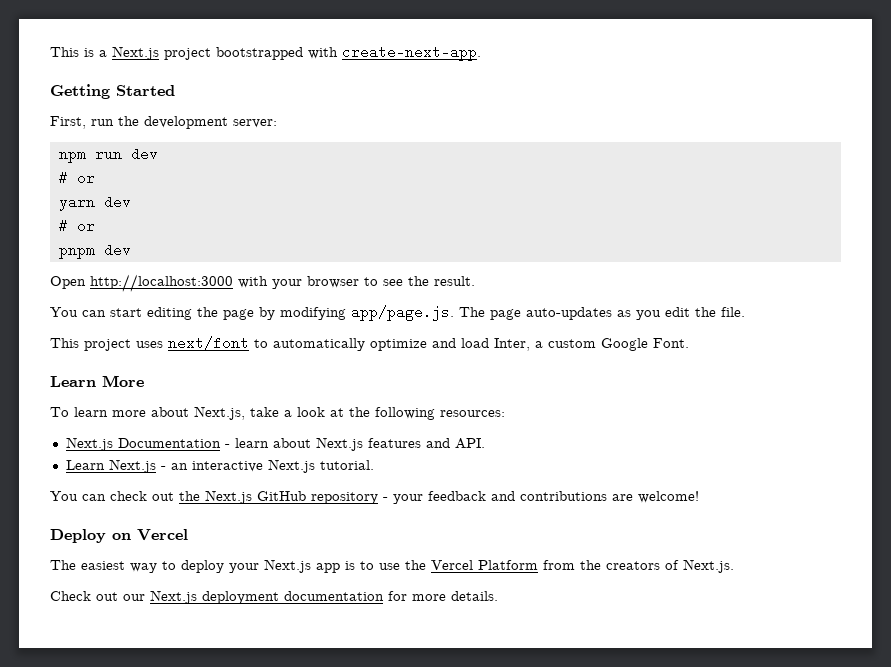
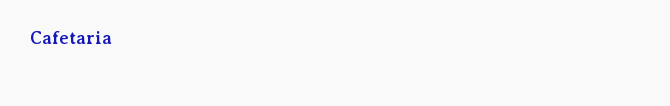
- This is a Next.js project bootstrapped with create-next-app.
- Getting Started
- First, run the development server:
- npm run dev
- # or
- yarn dev
- # or
- pnpm dev
- Open http://localhost:3000 with your browser to see the result.
- You can start editing the page by modifying app/page.js. The page auto-updates as you edit the file.
- This project uses next/font to automatically optimize and load Inter, a custom Google Font.
- Learn More
- To learn more about Next.js, take a look at the following resources:
- Next.js Documentation - learn about Next.js features and API.
- Learn Next.js - an interactive Next.js tutorial.
- You can check out the Next.js GitHub repository - your feedback and contributions are welcome!
- Deploy on Vercel
- The easiest way to deploy your Next.js app is to use the Vercel Platform from the creators of Next.js.
- Check out our Next.js deployment documentation for more details.
+ Cafetaria

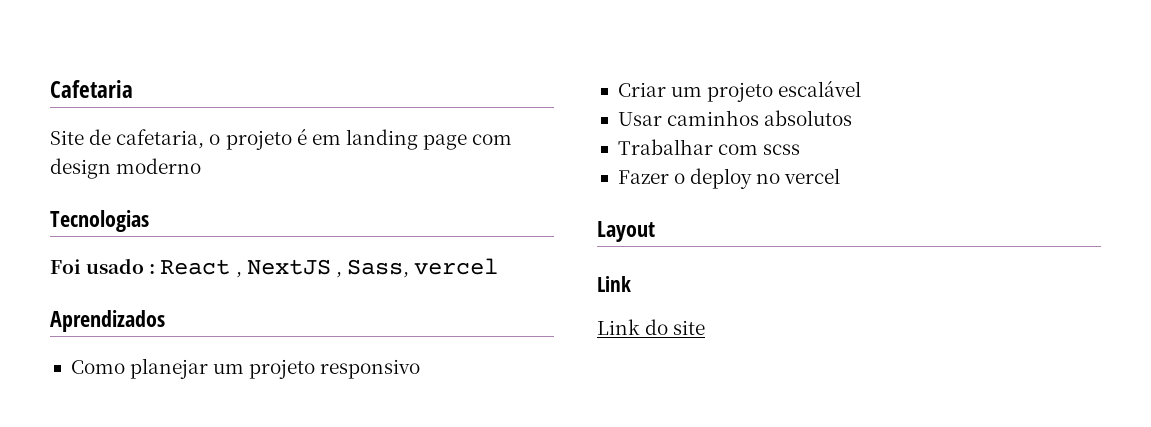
+ Site de cafetaria, o projeto é em landing page com design moderno
+ Tecnologias
+ Foi usado : React , NextJS , Sass, vercel
+ Aprendizados
+ Como planejar um projeto responsivo
+ Criar um projeto escalável
+ Usar caminhos absolutos
+ Trabalhar com scss
+ Fazer o deploy no vercel
+ Layout
+ Link
+ Link do site

